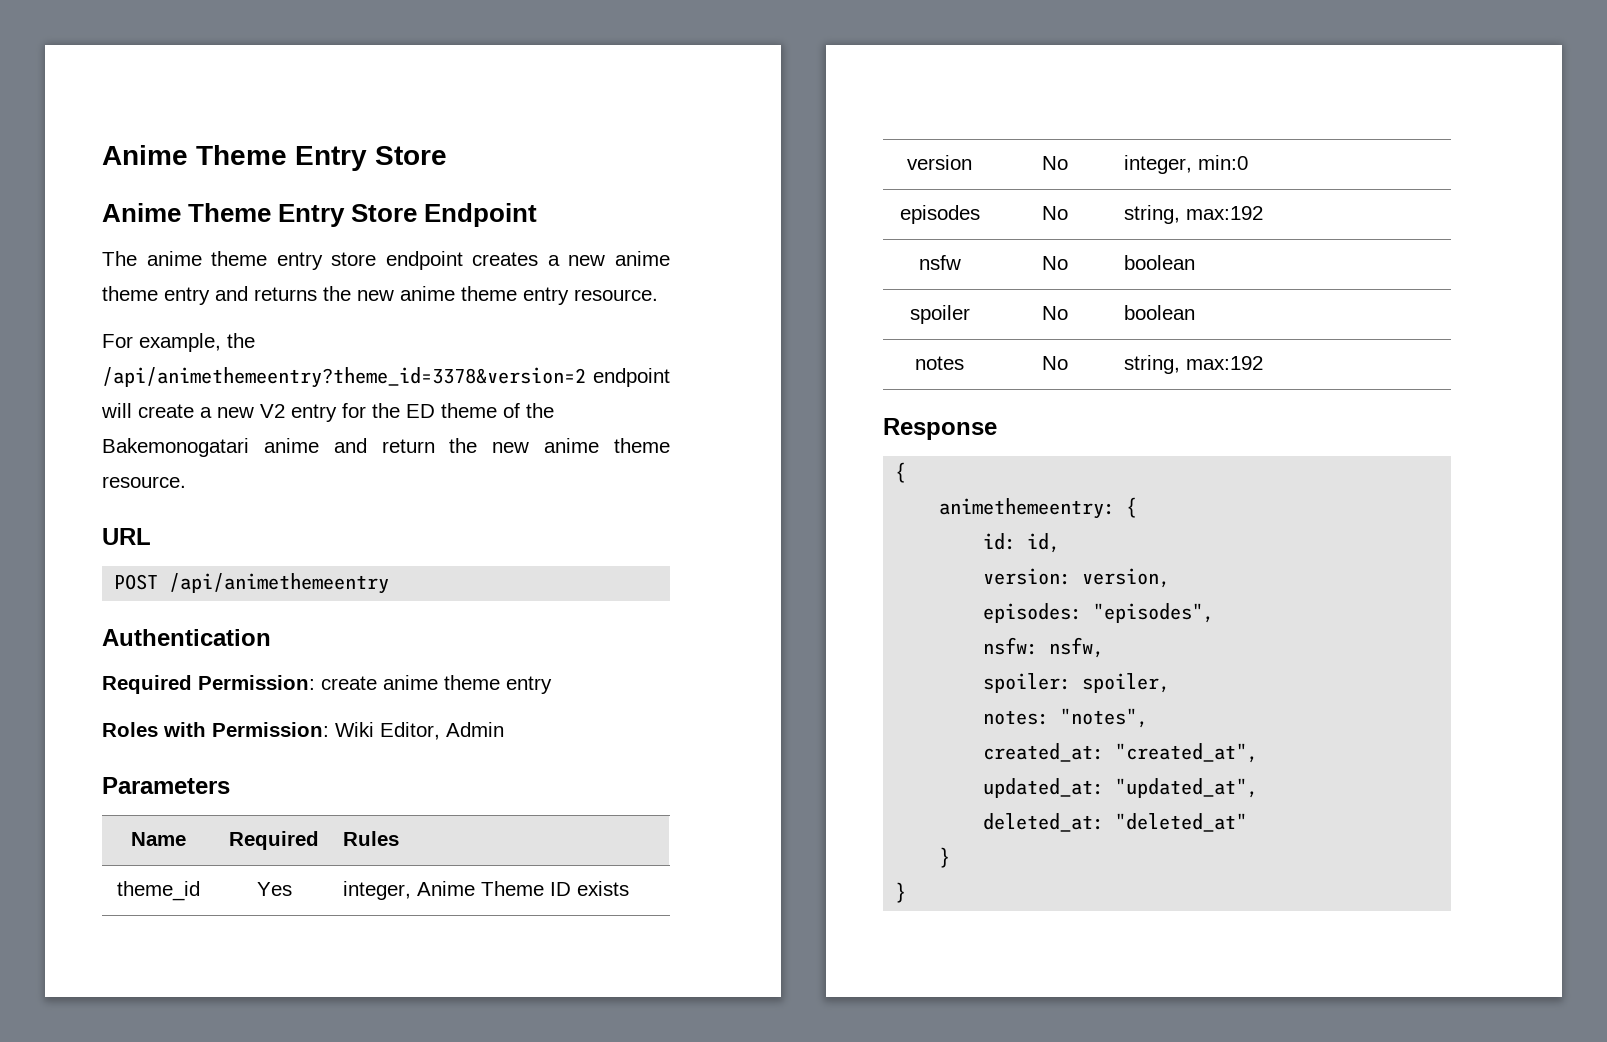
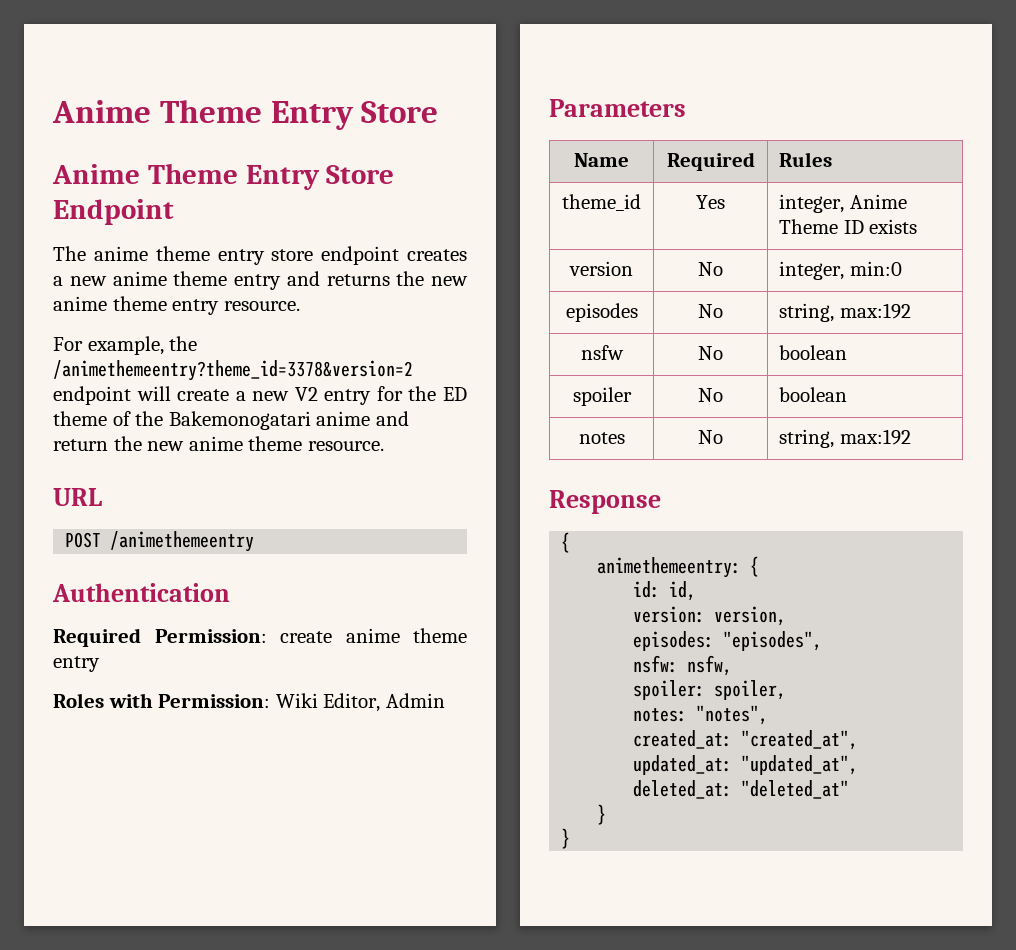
- For example, the /api/animethemeentry?theme_id=3378&version=2 endpoint will create a new V2 entry for the ED theme of the Bakemonogatari anime and return the new anime theme resource.
+ For example, the /animethemeentry?theme_id=3378&version=2 endpoint will create a new V2 entry for the ED theme of the Bakemonogatari anime and return the new anime theme resource.
- POST /api/animethemeentry
+ POST /animethemeentry

